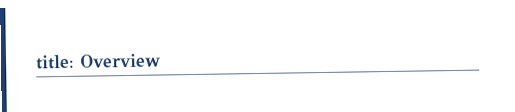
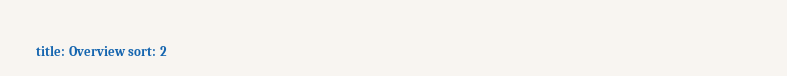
- title: Overview
+ title: Overview sort: 2

